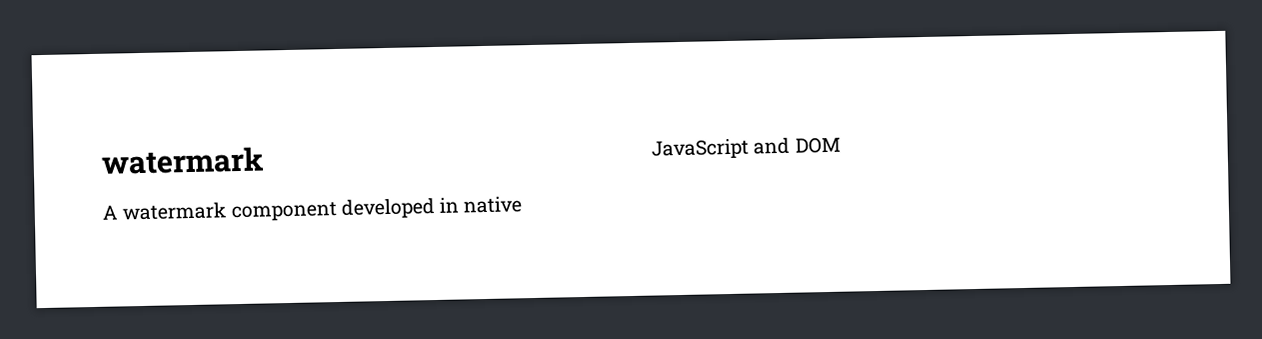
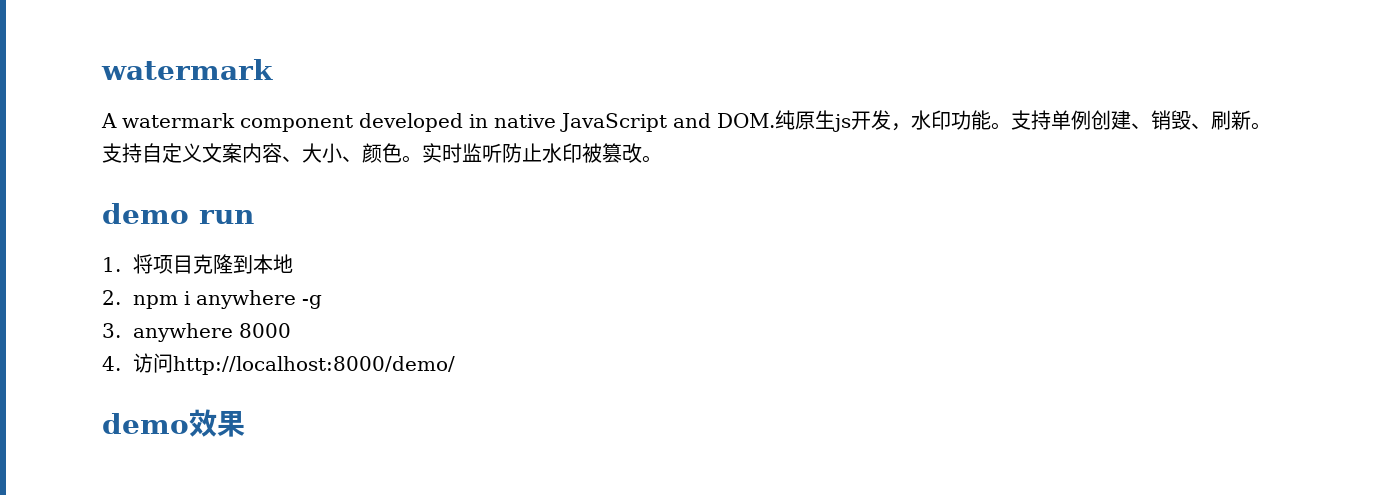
- A watermark component developed in native JavaScript and DOM
+ A watermark component developed in native JavaScript and DOM.纯原生js开发，水印功能。支持单例创建、销毁、刷新。支持自定义文案内容、大小、颜色。实时监听防止水印被篡改。
+ demo run
+ 1.将项目克隆到本地
+ 2. npm i anywhere -g
+ 3. anywhere 8000
+ 4.访问http://localhost:8000/demo/
+ demo效果

